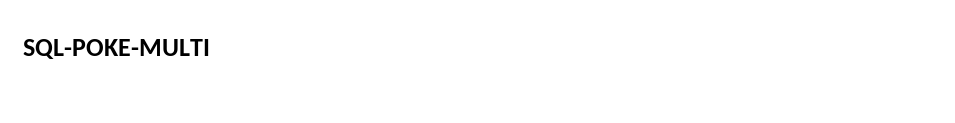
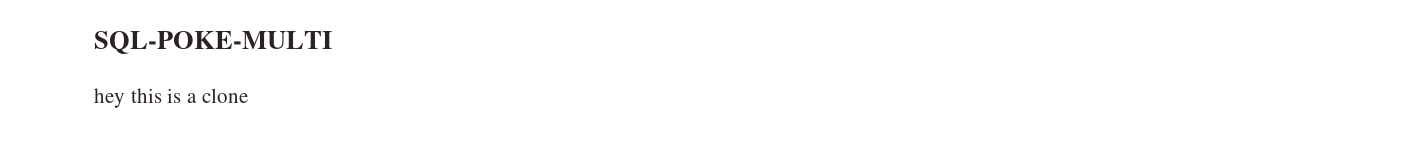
+ hey this is a clone

